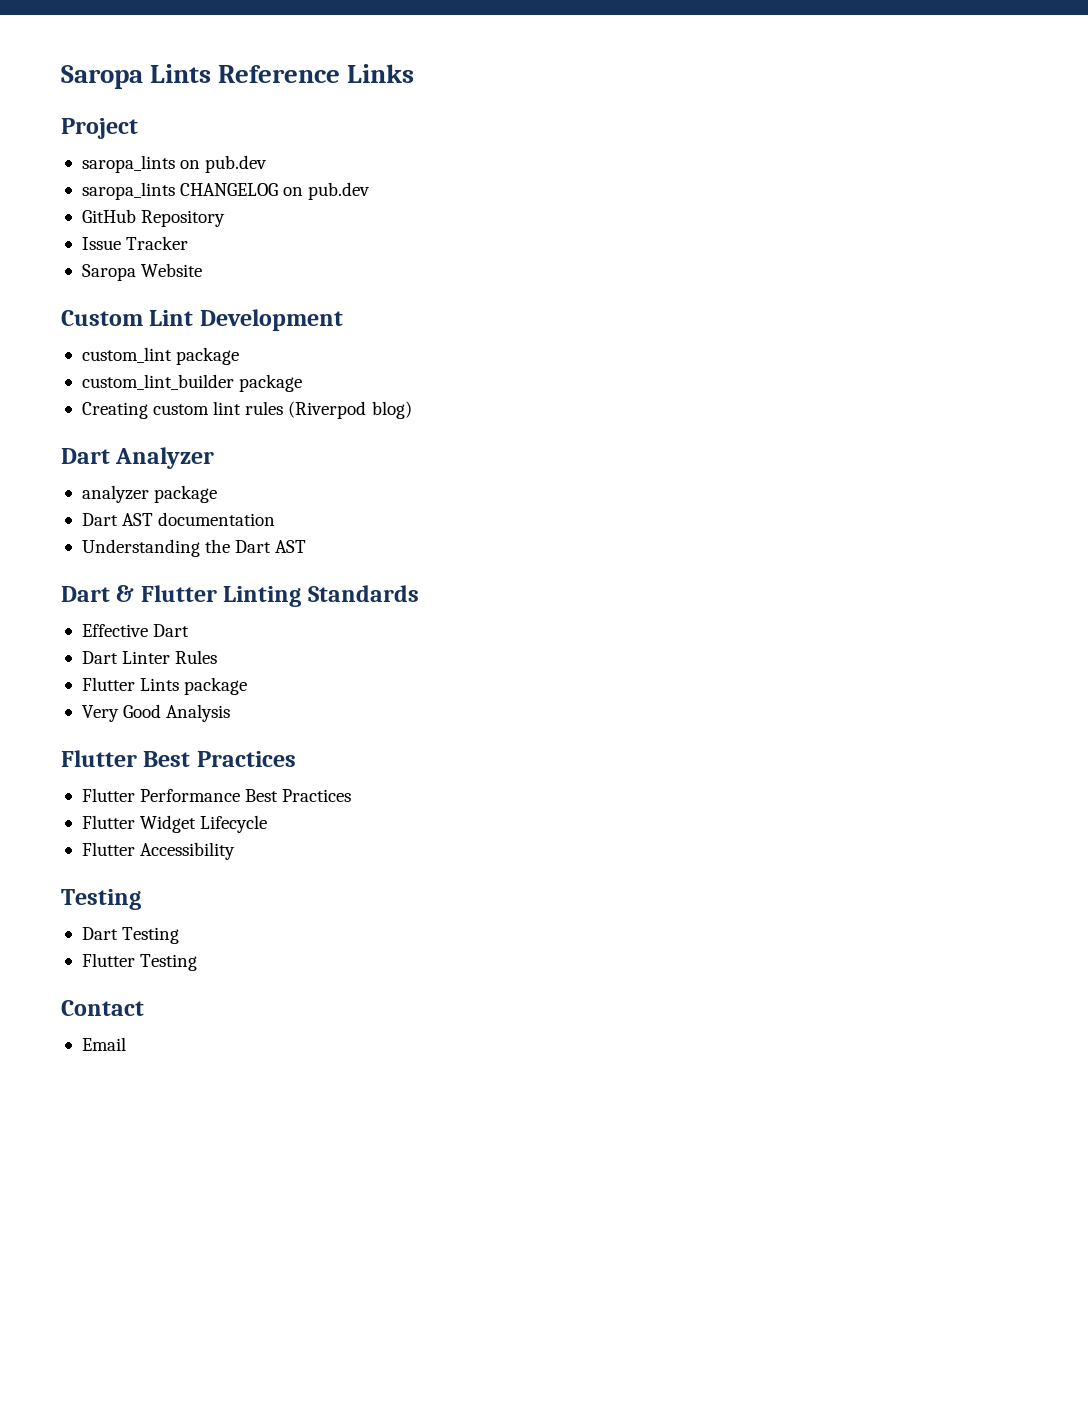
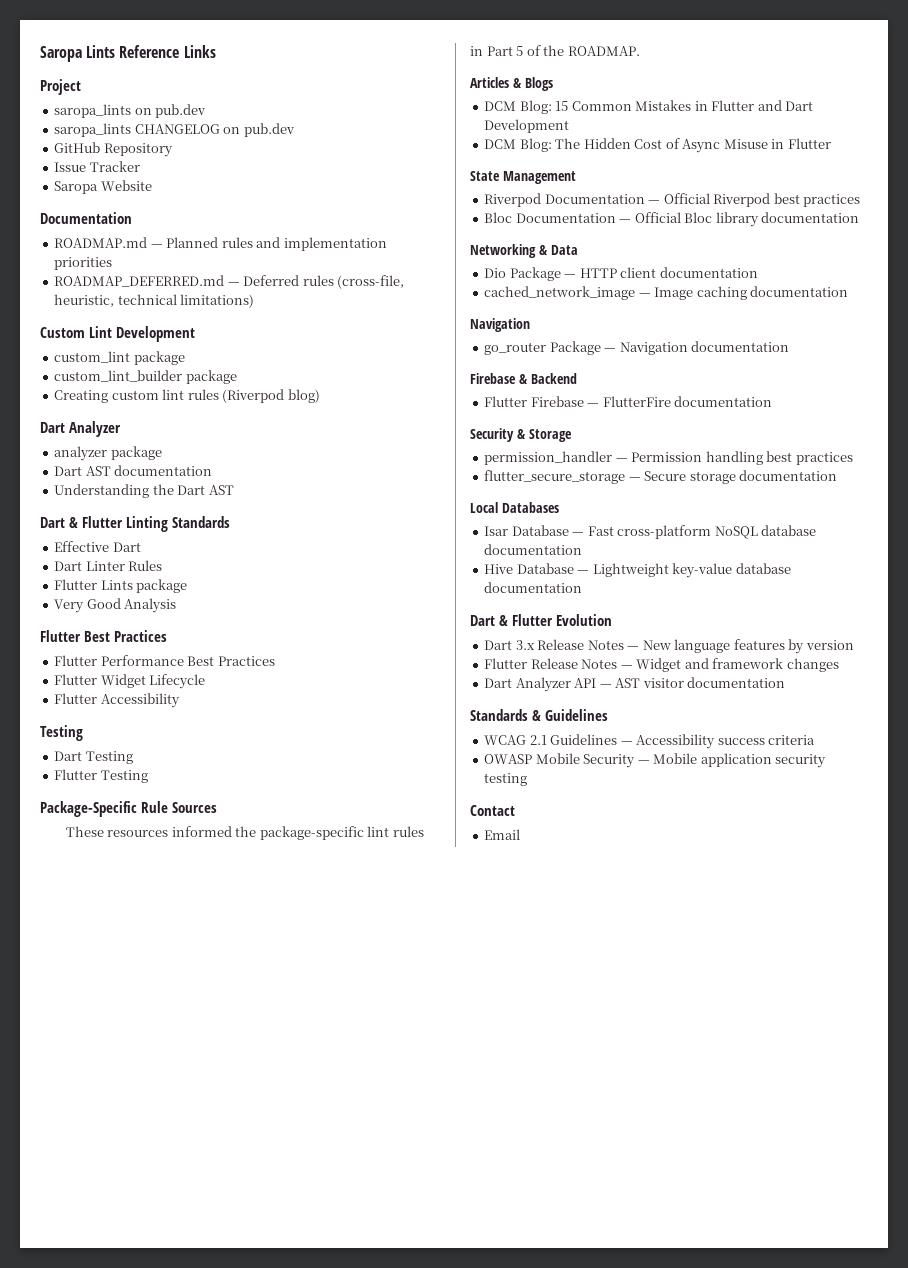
  Saropa Website
+ Documentation
+ ROADMAP.md — Planned rules and implementation priorities
+ ROADMAP_DEFERRED.md — Deferred rules (cross-file, heuristic, technical limitations)
+ Package-Specific Rule Sources
+ These resources informed the package-specific lint rules in Part 5 of the ROADMAP.
+ Articles & Blogs
+ DCM Blog: 15 Common Mistakes in Flutter and Dart Development
+ DCM Blog: The Hidden Cost of Async Misuse in Flutter
+ State Management
+ Riverpod Documentation — Official Riverpod best practices
+ Bloc Documentation — Official Bloc library documentation
+ Networking & Data
+ Dio Package — HTTP client documentation
+ cached_network_image — Image caching documentation
+ Navigation
+ go_router Package — Navigation documentation
+ Firebase & Backend
+ Flutter Firebase — FlutterFire documentation
+ Security & Storage
+ permission_handler — Permission handling best practices
+ flutter_secure_storage — Secure storage documentation
+ Local Databases
+ Isar Database — Fast cross-platform NoSQL database documentation
+ Hive Database — Lightweight key-value database documentation
+ Dart & Flutter Evolution
+ Dart 3.x Release Notes — New language features by version
+ Flutter Release Notes — Widget and framework changes
+ Dart Analyzer API — AST visitor documentation
+ Standards & Guidelines
+ WCAG 2.1 Guidelines — Accessibility success criteria
+ OWASP Mobile Security — Mobile application security testing

